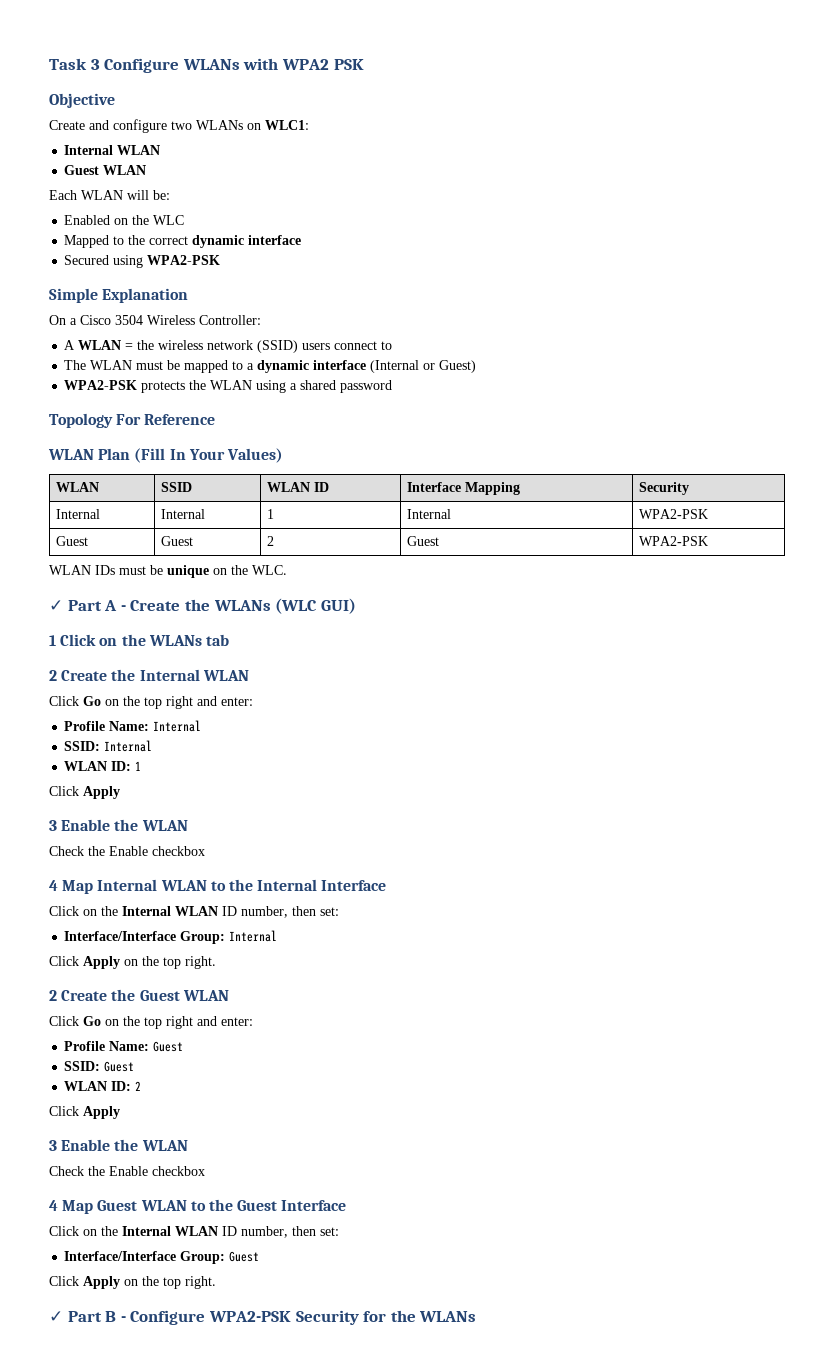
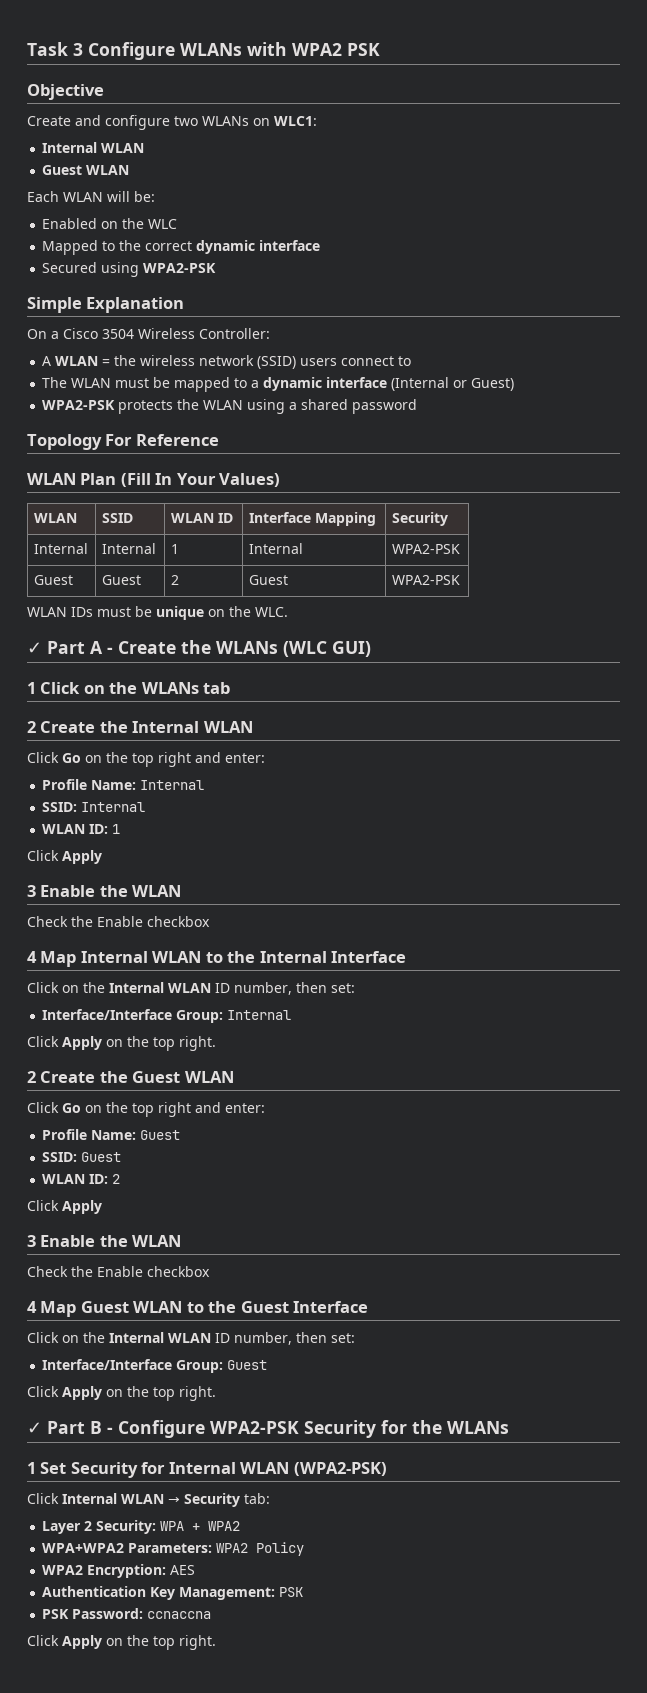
+ 1 Set Security for Internal WLAN (WPA2-PSK)
+ Click Internal WLAN → Security tab:
+ Layer 2 Security: WPA + WPA2
+ WPA+WPA2 Parameters: WPA2 Policy
+ WPA2 Encryption: AES
+ Authentication Key Management: PSK
+ PSK Password: ccnaccna
+ Click Apply on the top right.

